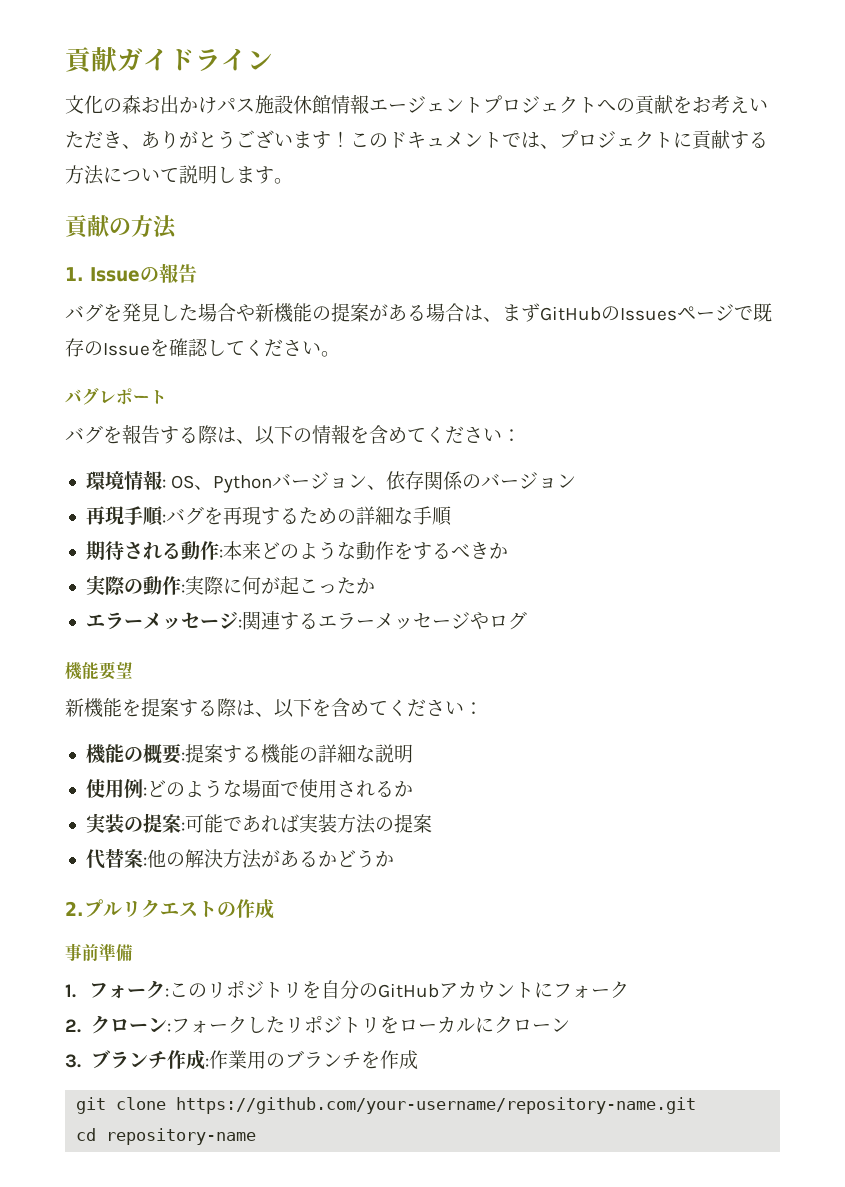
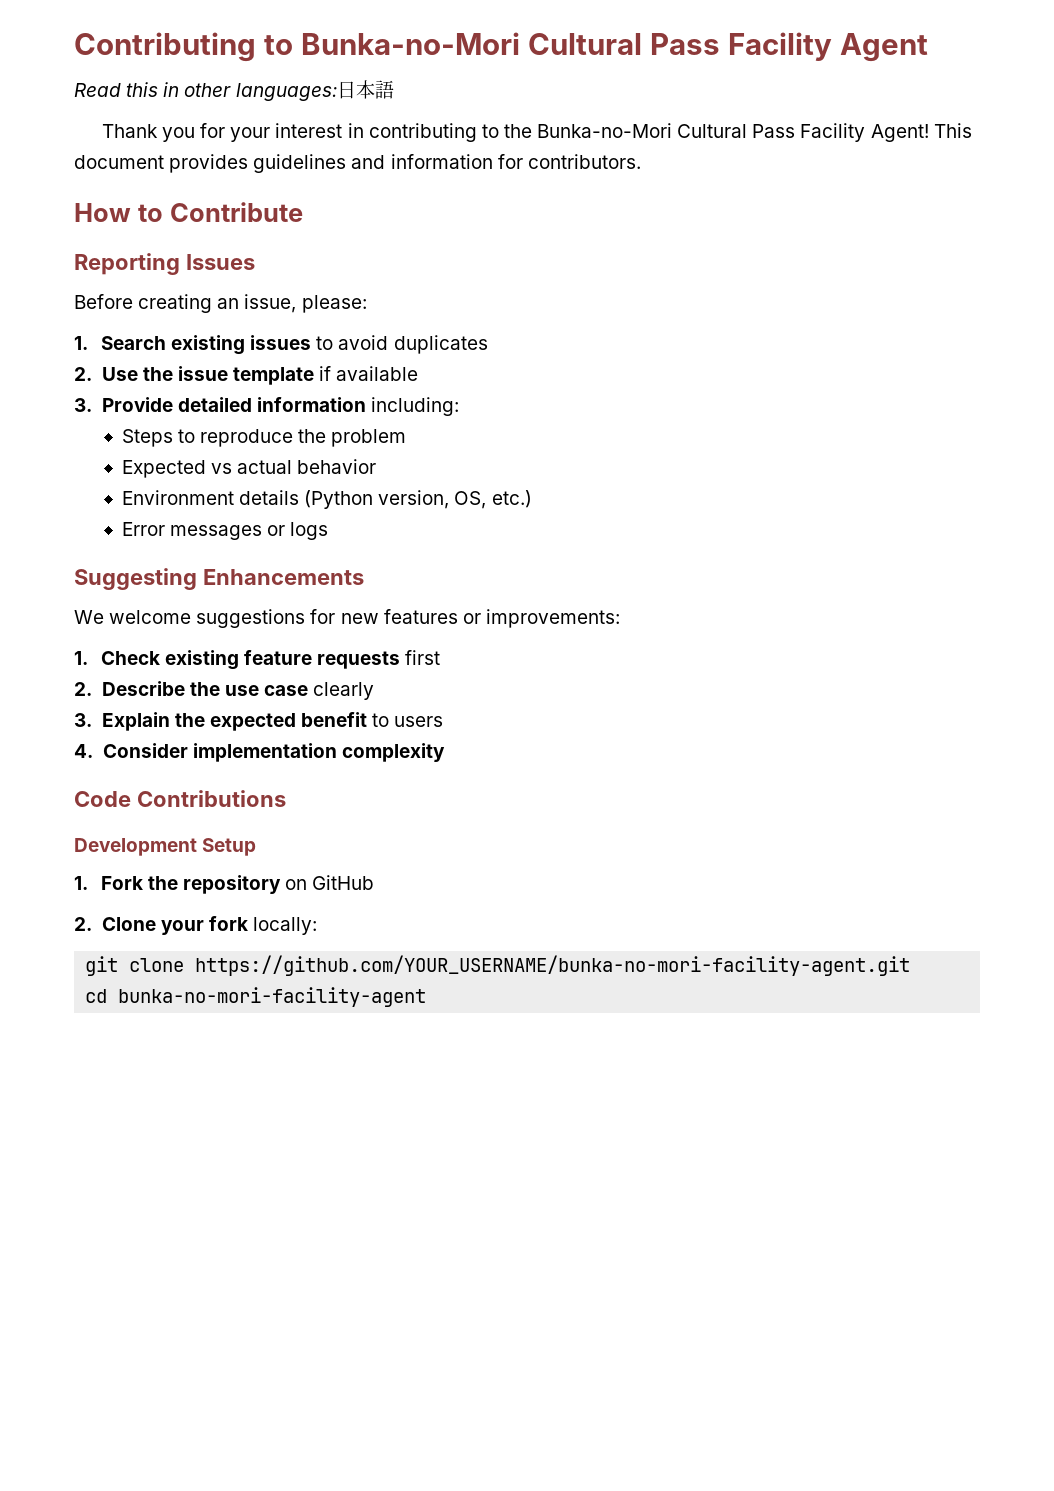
- 貢献ガイドライン
- 文化の森お出かけパス施設休館情報エージェントプロジェクトへの貢献をお考えいただき、ありがとうございます！このドキュメントでは、プロジェクトに貢献する方法について説明します。
- 貢献の方法
- 1. Issueの報告
- バグを発見した場合や新機能の提案がある場合は、まずGitHubのIssuesページで既存のIssueを確認してください。
- バグレポート
- バグを報告する際は、以下の情報を含めてください：
- 環境情報: OS、Pythonバージョン、依存関係のバージョン
- 再現手順:バグを再現するための詳細な手順
- 期待される動作:本来どのような動作をするべきか
- 実際の動作:実際に何が起こったか
- エラーメッセージ:関連するエラーメッセージやログ
- 機能要望
- 新機能を提案する際は、以下を含めてください：
- 機能の概要:提案する機能の詳細な説明
- 使用例:どのような場面で使用されるか
- 実装の提案:可能であれば実装方法の提案
- 代替案:他の解決方法があるかどうか
- 2.プルリクエストの作成
- 事前準備
- 1.フォーク:このリポジトリを自分のGitHubアカウントにフォーク
- 2.クローン:フォークしたリポジトリをローカルにクローン
- 3.ブランチ作成:作業用のブランチを作成
+ Contributing to Bunka-no-Mori Cultural Pass Facility Agent
+ Read this in other languages:日本語
+ Thank you for your interest in contributing to the Bunka-no-Mori Cultural Pass Facility Agent! This document provides guidelines and information for contributors.
+ How to Contribute
+ Reporting Issues
+ Before creating an issue, please:
+ 1. Search existing issues to avoid duplicates
+ 2. Use the issue template if available
+ 3. Provide detailed information including:
+ Steps to reproduce the problem
+ Expected vs actual behavior
+ Environment details (Python version, OS, etc.)
+ Error messages or logs
+ Suggesting Enhancements
+ We welcome suggestions for new features or improvements:
+ 1. Check existing feature requests first
+ 2. Describe the use case clearly
+ 3. Explain the expected benefit to users
+ 4. Consider implementation complexity
+ Code Contributions
+ Development Setup
+ 1. Fork the repository on GitHub
+ 2. Clone your fork locally:
- git clone https://github.com/your-username/repository-name.git
+ git clone https://github.com/YOUR_USERNAME/bunka-no-mori-facility-agent.git
- cd repository-name
+ cd bunka-no-mori-facility-agent

